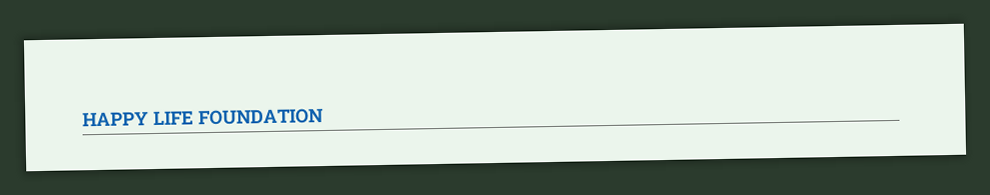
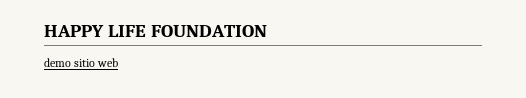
+ demo sitio web

